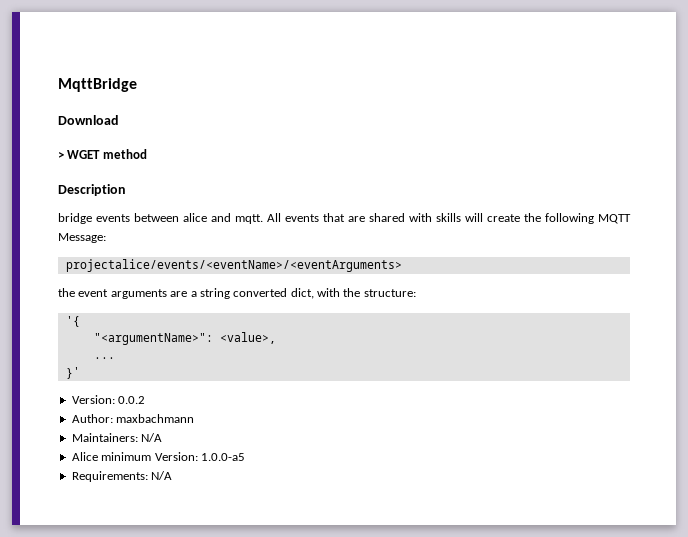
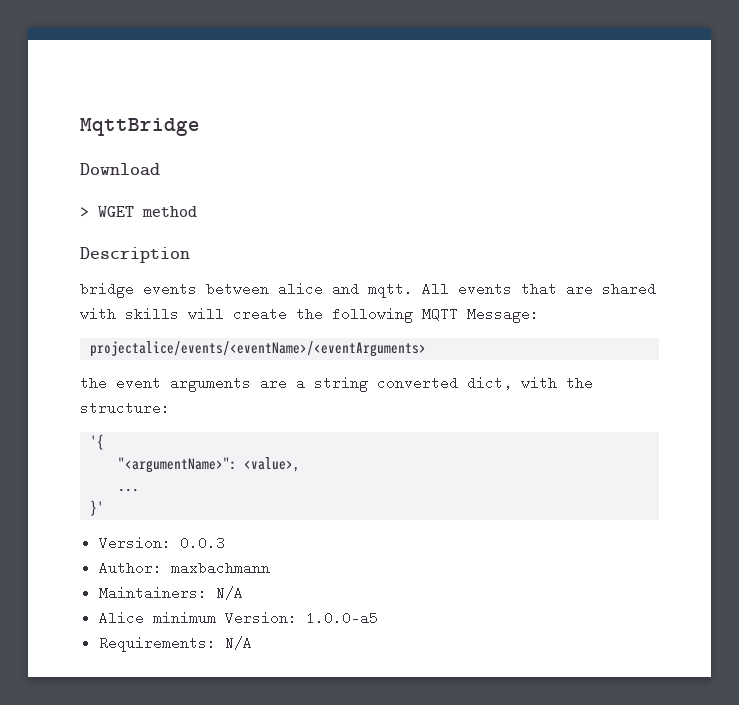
- Version: 0.0.2
+ Version: 0.0.3

